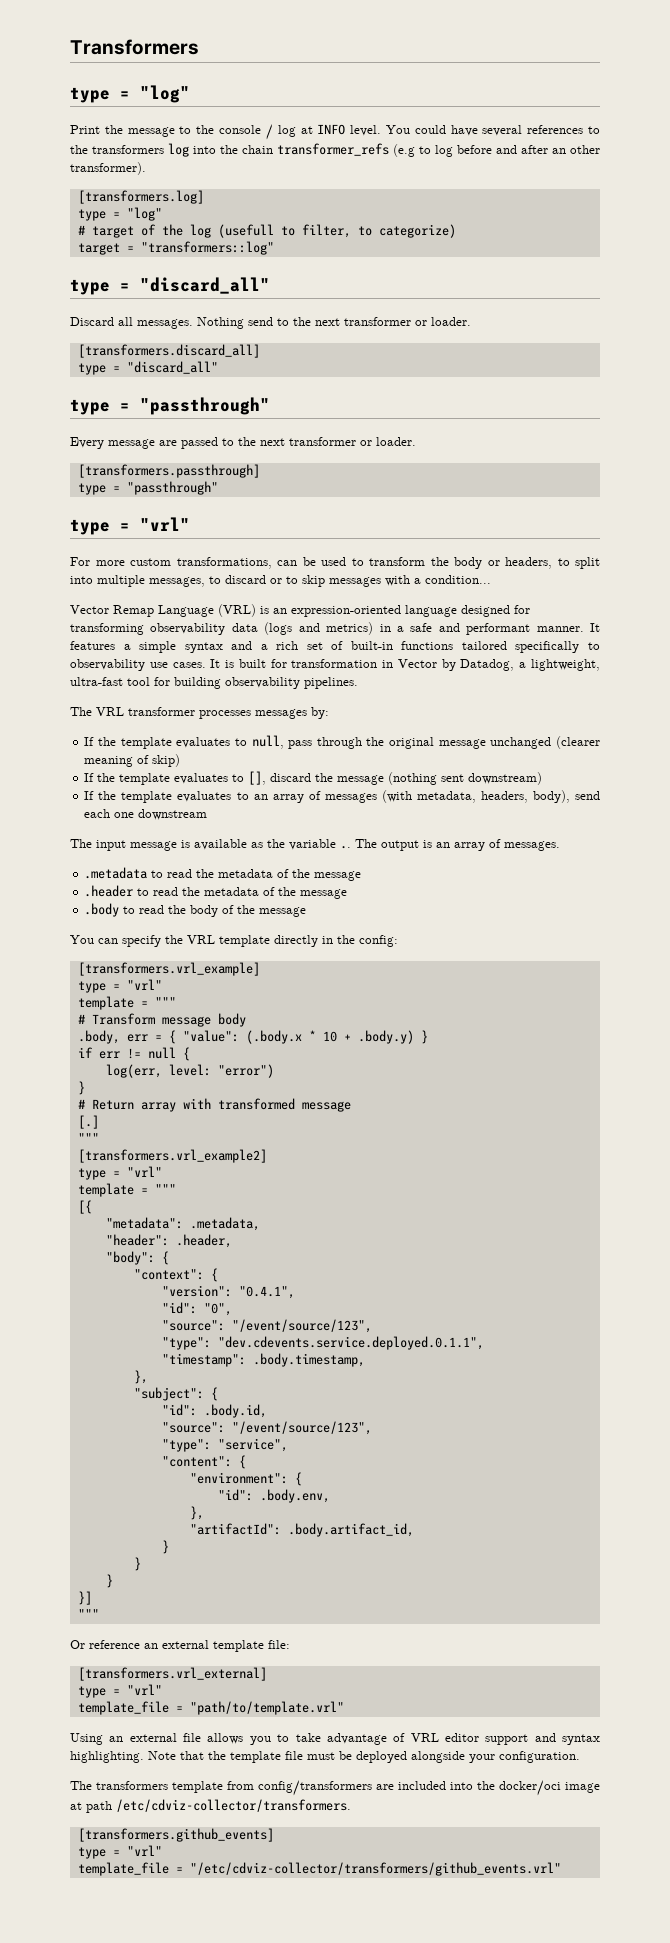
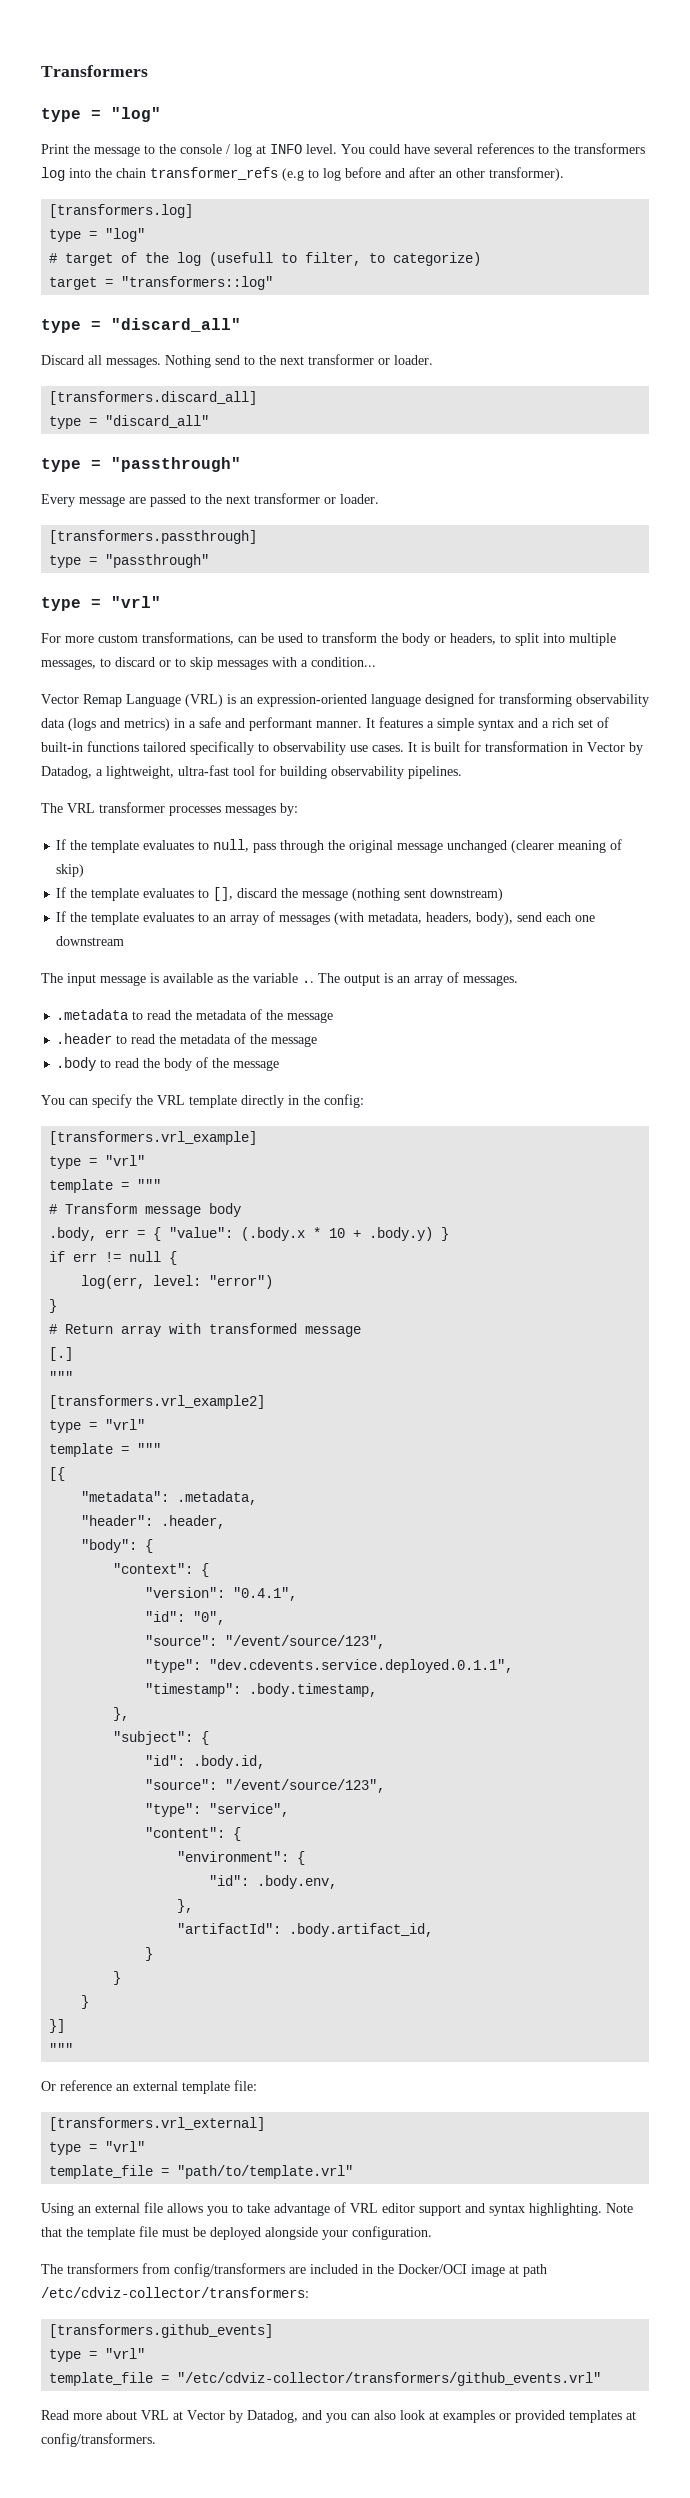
- The transformers template from config/transformers are included into the docker/oci image at path /etc/cdviz-collector/transformers.
+ The transformers from config/transformers are included in the Docker/OCI image at path /etc/cdviz-collector/transformers:
+ Read more about VRL at Vector by Datadog, and you can also look at examples or provided templates at config/transformers.

